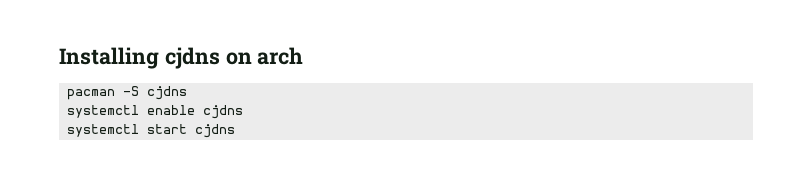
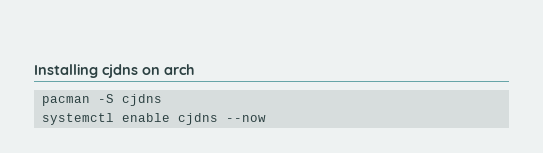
- systemctl enable cjdns
- systemctl start cjdns
+ systemctl enable cjdns --now

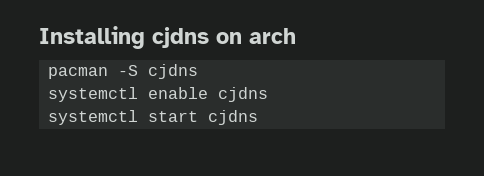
- systemctl enable cjdns --now
+ systemctl enable cjdns
+ systemctl start cjdns

